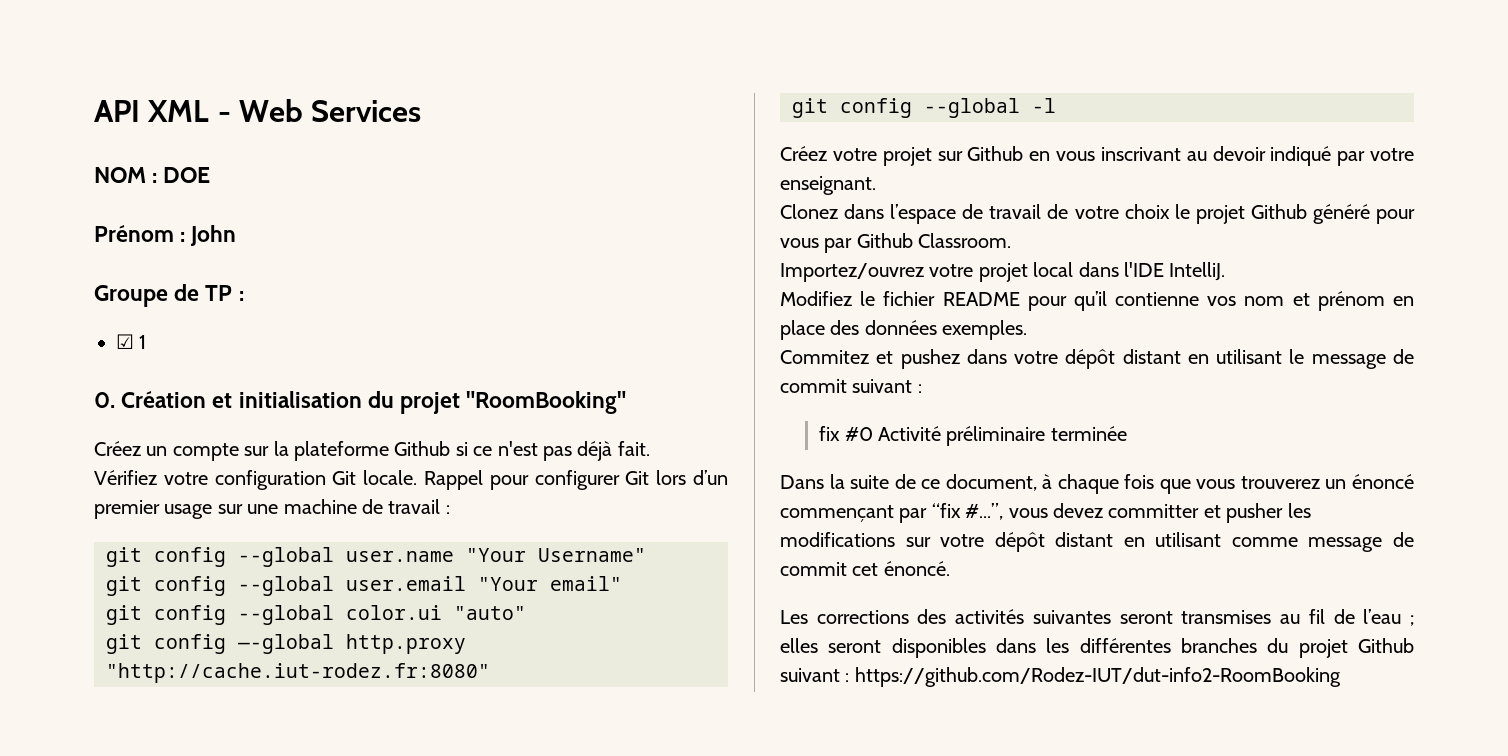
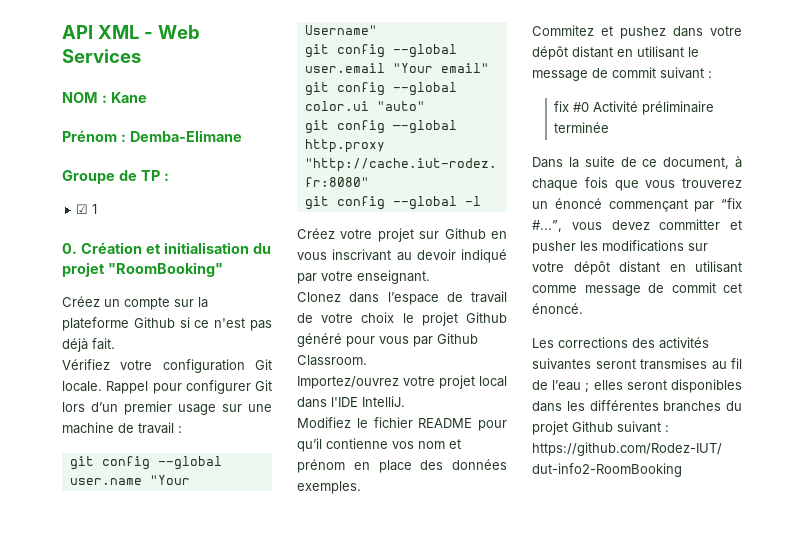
- NOM : DOE
+ NOM : Kane
- Prénom : John
+ Prénom : Demba-Elimane

